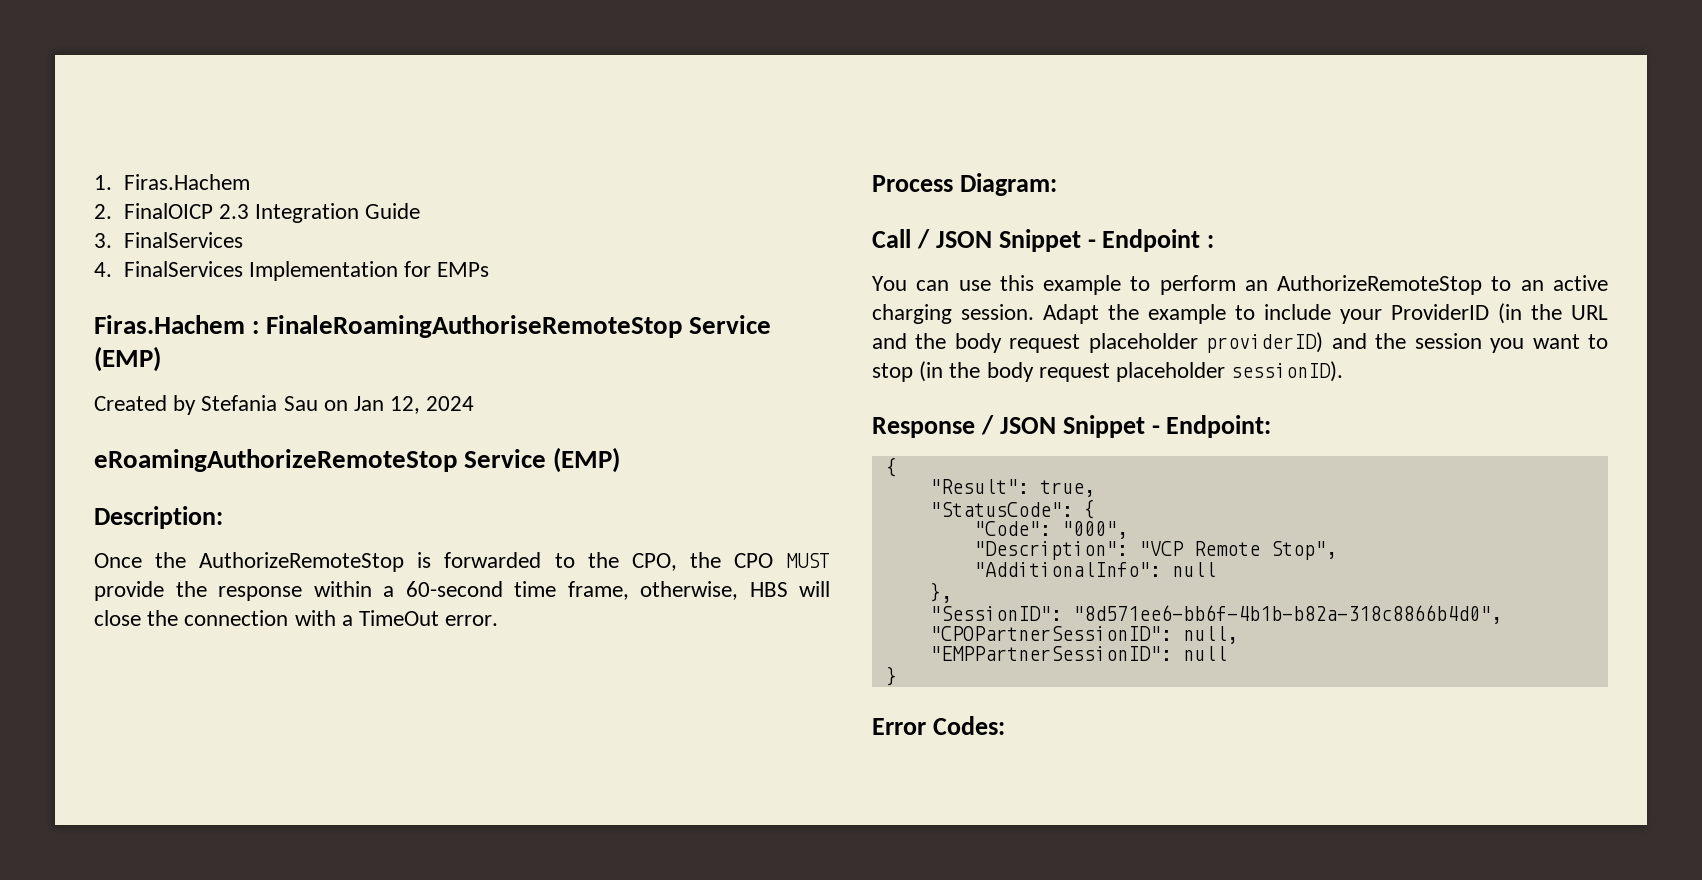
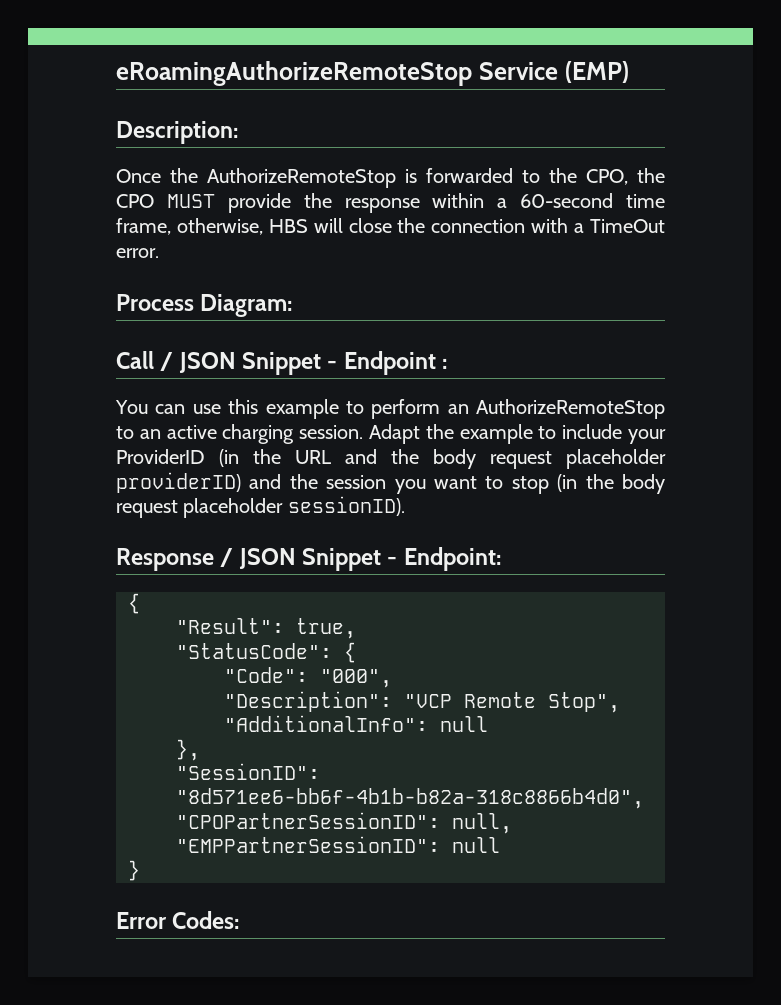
- 1. Firas.Hachem
- 2. FinalOICP 2.3 Integration Guide
- 3. FinalServices
- 4. FinalServices Implementation for EMPs
- Firas.Hachem : FinaleRoamingAuthoriseRemoteStop Service (EMP)
- Created by Stefania Sau on Jan 12, 2024

